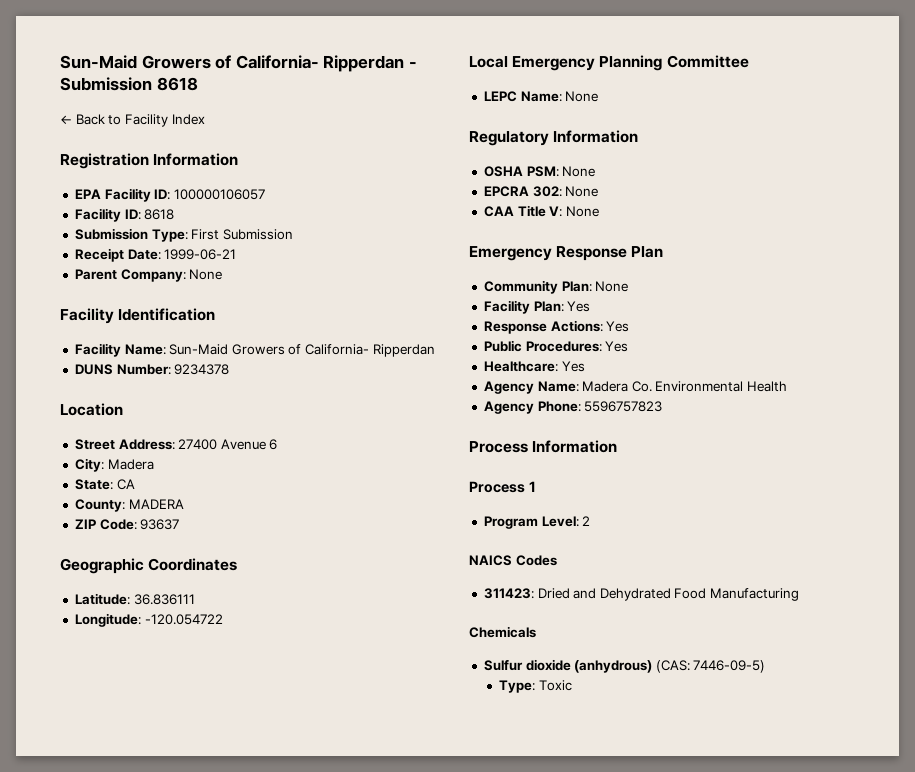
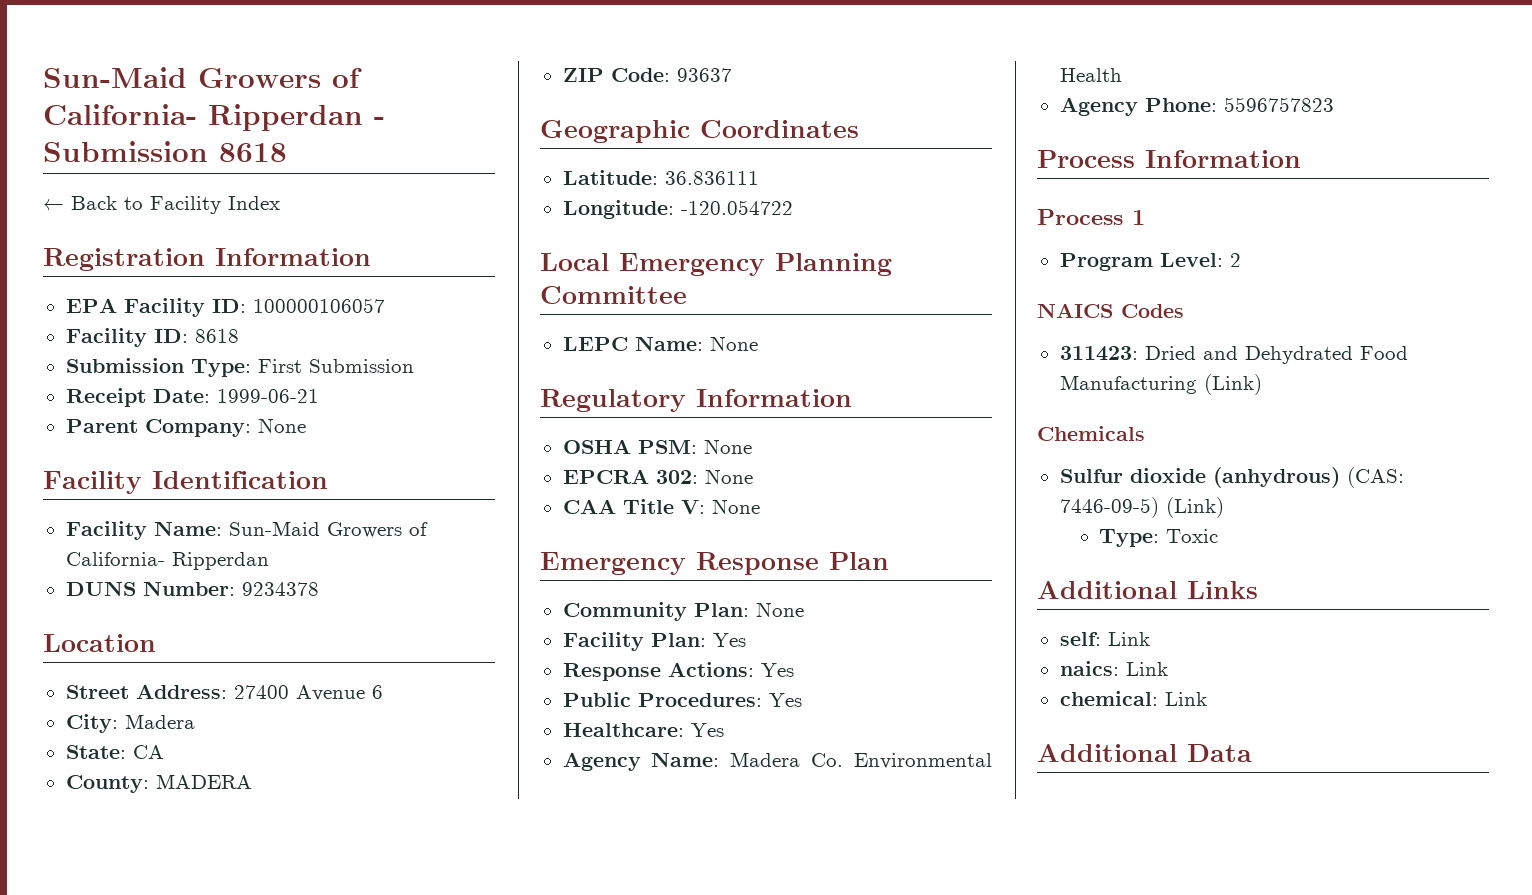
- 311423: Dried and Dehydrated Food Manufacturing
+ 311423: Dried and Dehydrated Food Manufacturing (Link)
- Sulfur dioxide (anhydrous) (CAS: 7446-09-5)
+ Sulfur dioxide (anhydrous) (CAS: 7446-09-5) (Link)
+ Additional Links
+ self: Link
+ naics: Link
+ chemical: Link
+ Additional Data

